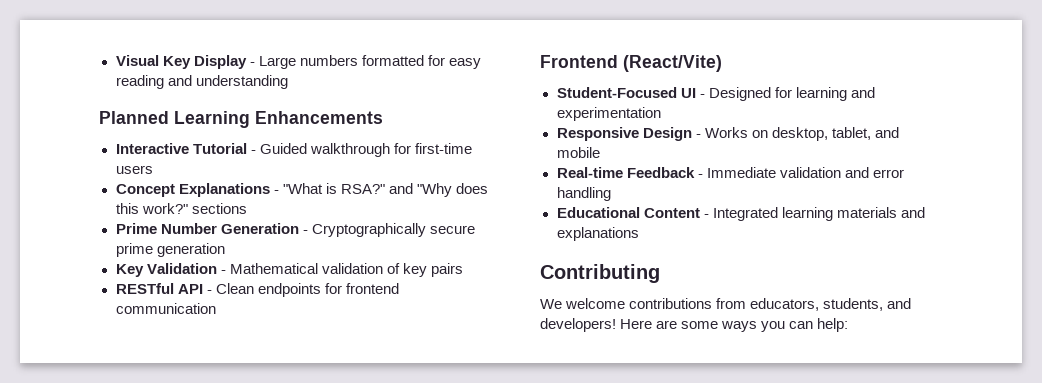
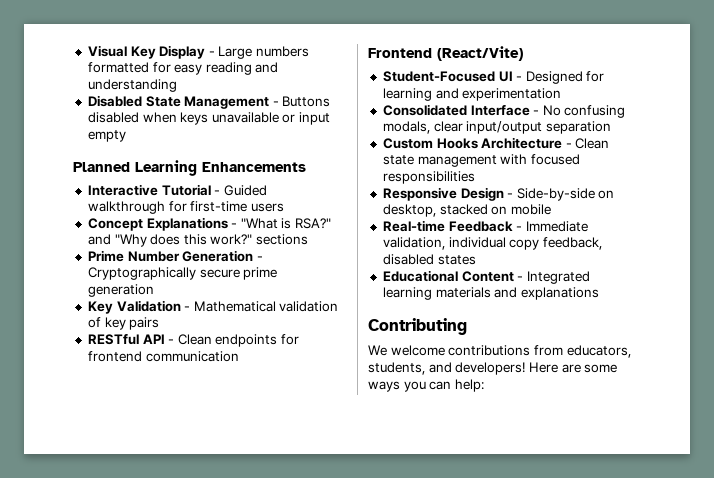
+ Disabled State Management - Buttons disabled when keys unavailable or input empty
+ Consolidated Interface - No confusing modals, clear input/output separation
+ Custom Hooks Architecture - Clean state management with focused responsibilities
- Responsive Design - Works on desktop, tablet, and mobile
+ Responsive Design - Side-by-side on desktop, stacked on mobile
- Real-time Feedback - Immediate validation and error handling
+ Real-time Feedback - Immediate validation, individual copy feedback, disabled states

